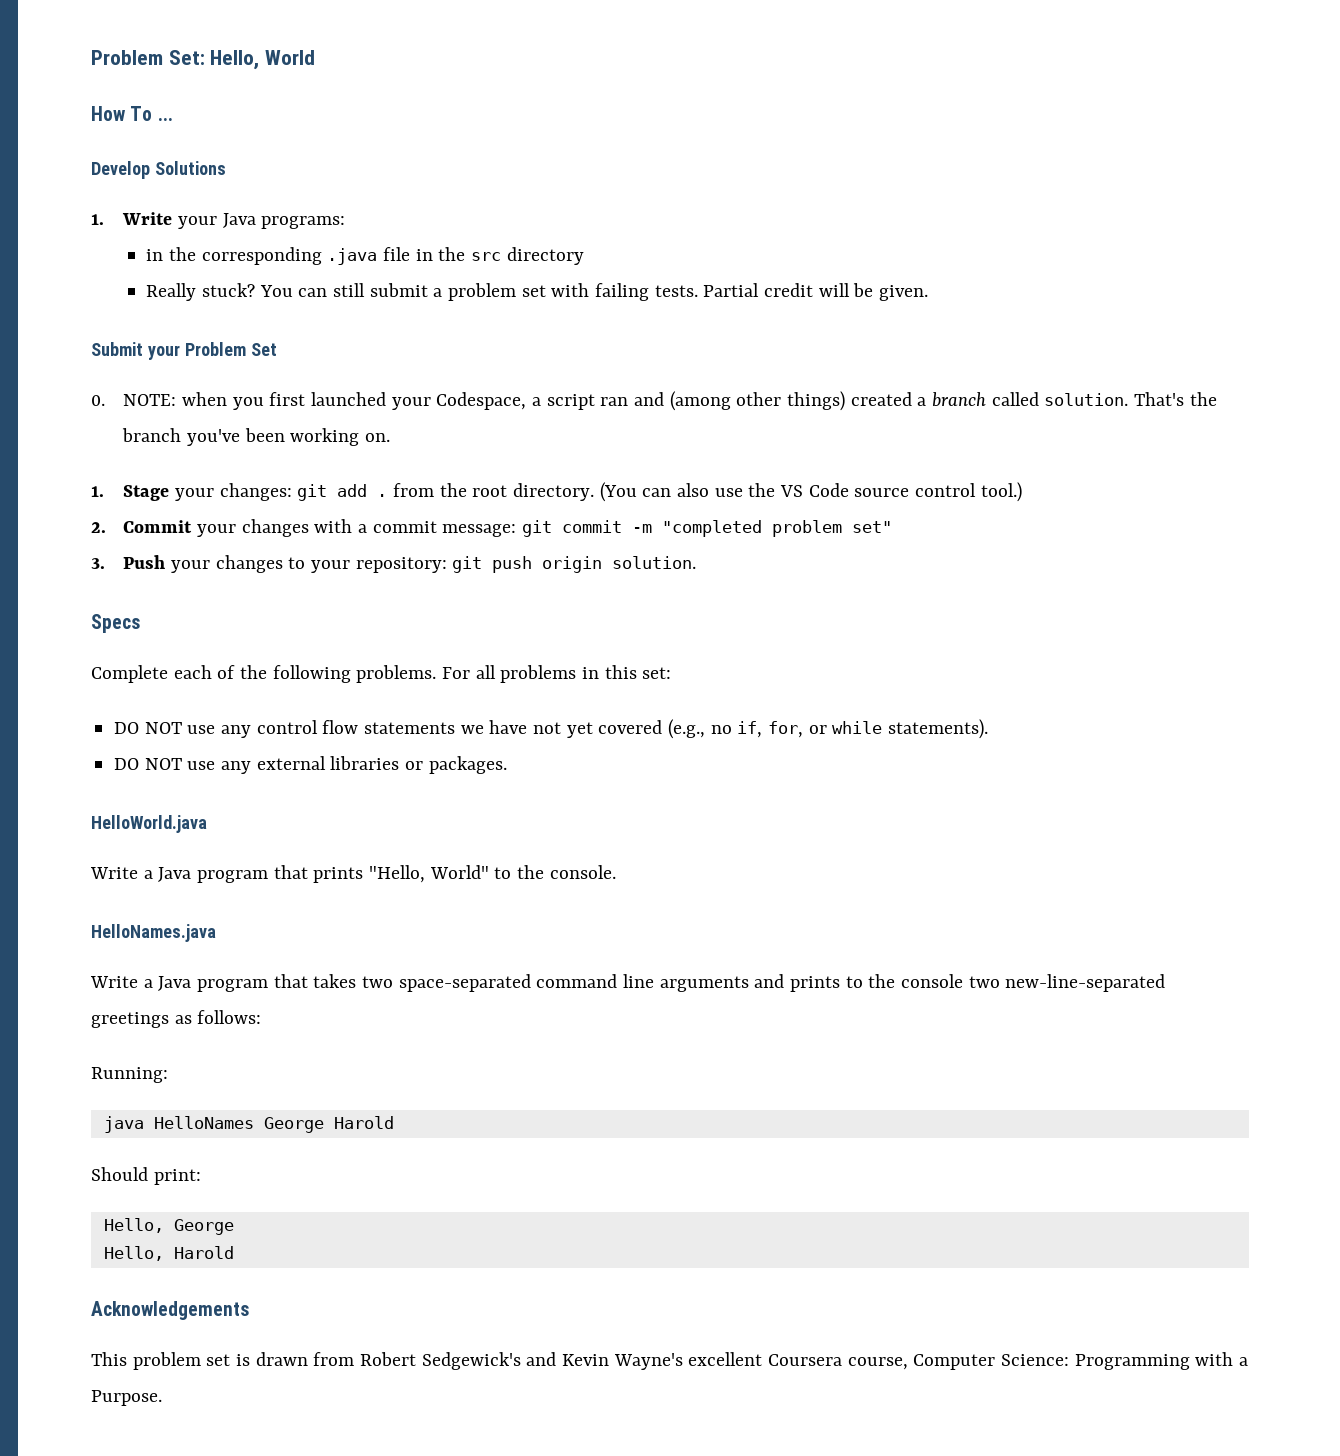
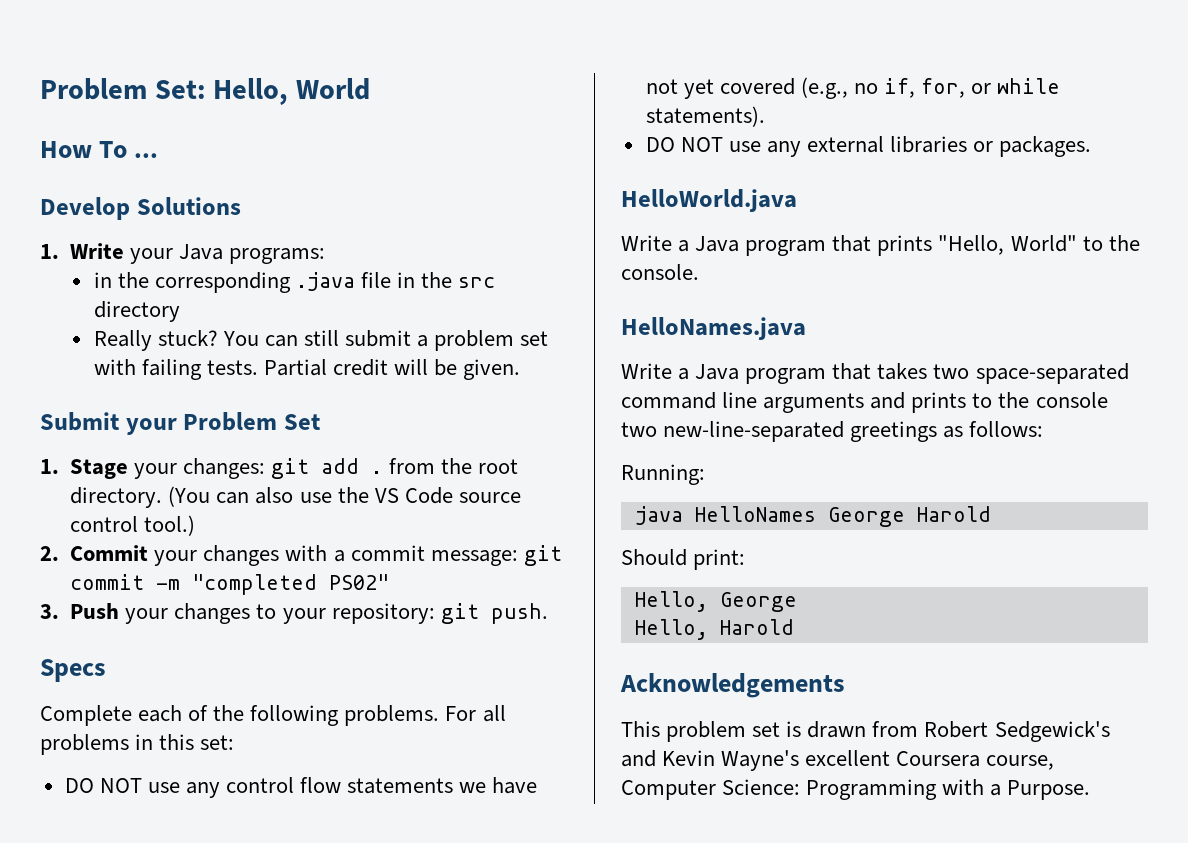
- 0. NOTE: when you first launched your Codespace, a script ran and (among other things) created a branch called solution. That's the branch you've been working on.
- 2. Commit your changes with a commit message: git commit -m "completed problem set"
+ 2. Commit your changes with a commit message: git commit -m "completed PS02"
- 3. Push your changes to your repository: git push origin solution.
+ 3. Push your changes to your repository: git push.

